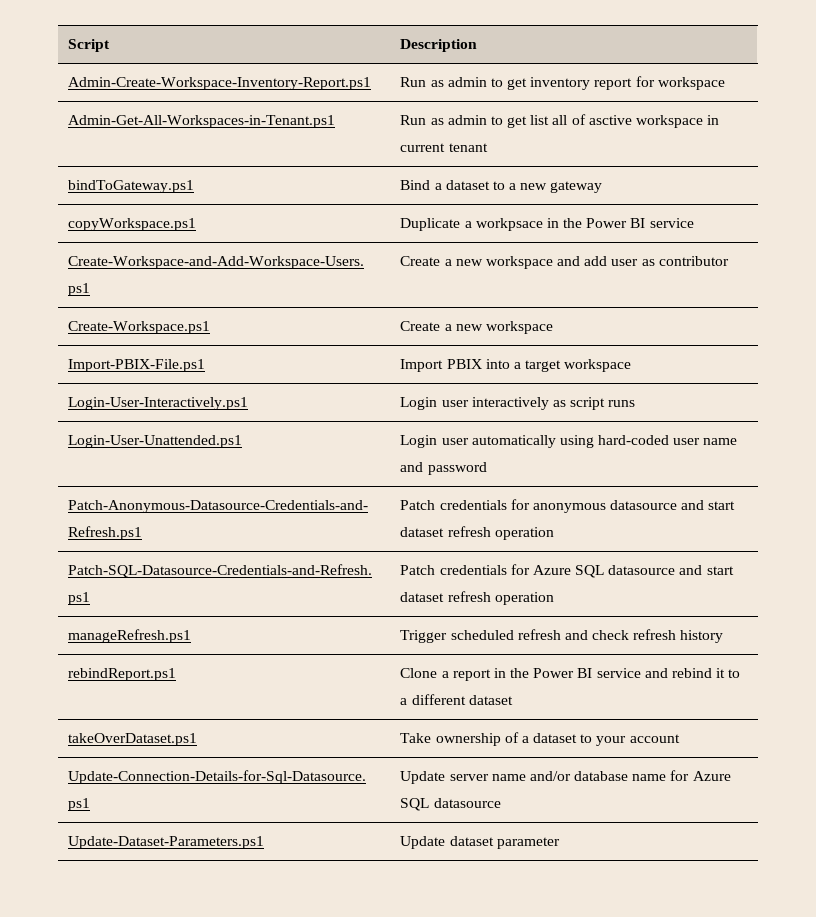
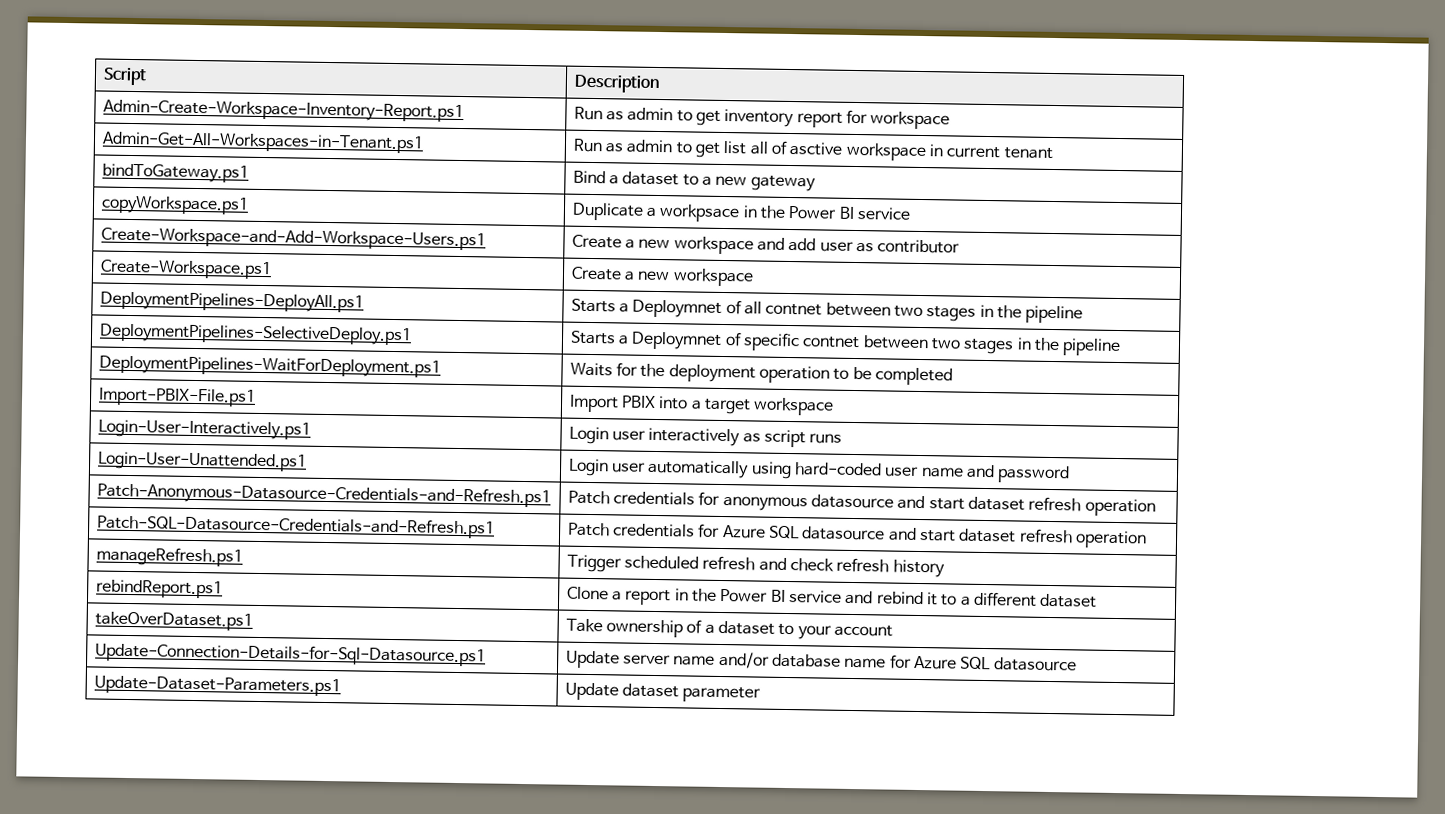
+ DeploymentPipelines-DeployAll.ps1 | Starts a Deploymnet of all contnet between two stages in the pipeline
+ DeploymentPipelines-SelectiveDeploy.ps1 | Starts a Deploymnet of specific contnet between two stages in the pipeline
+ DeploymentPipelines-WaitForDeployment.ps1 | Waits for the deployment operation to be completed

